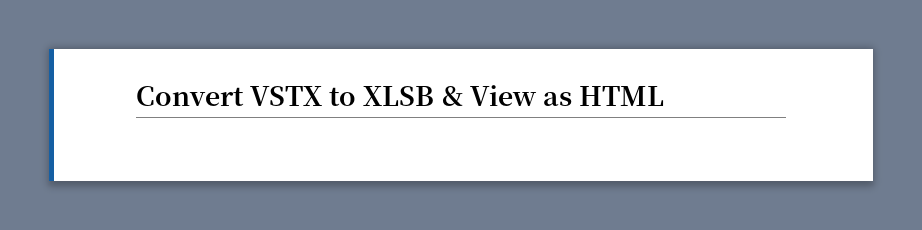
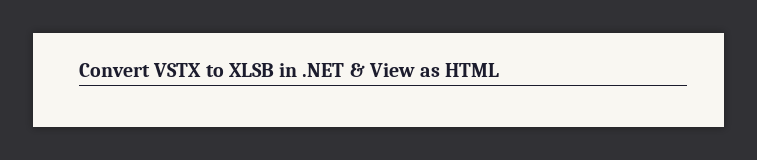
- Convert VSTX to XLSB & View as HTML
+ Convert VSTX to XLSB in .NET & View as HTML

